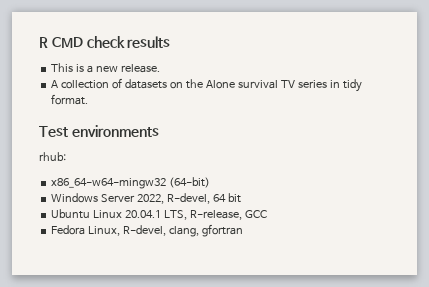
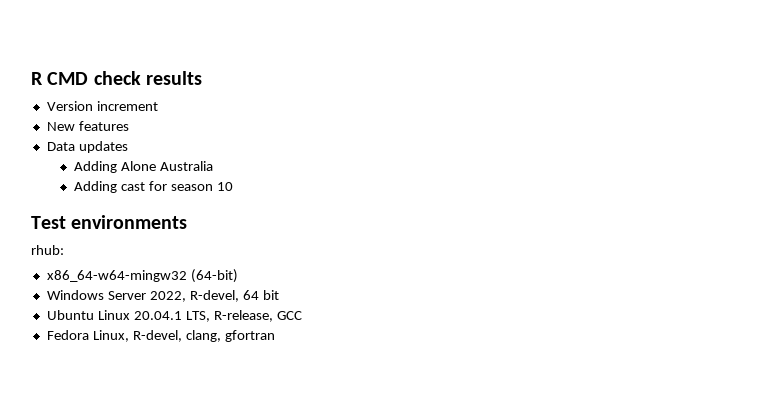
- This is a new release.
- A collection of datasets on the Alone survival TV series in tidy format.
+ Version increment
+ New features
+ Data updates
+ Adding Alone Australia
+ Adding cast for season 10

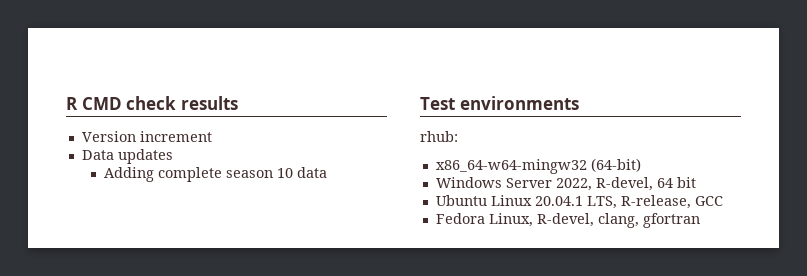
- New features
- Adding Alone Australia
- Adding cast for season 10
+ Adding complete season 10 data

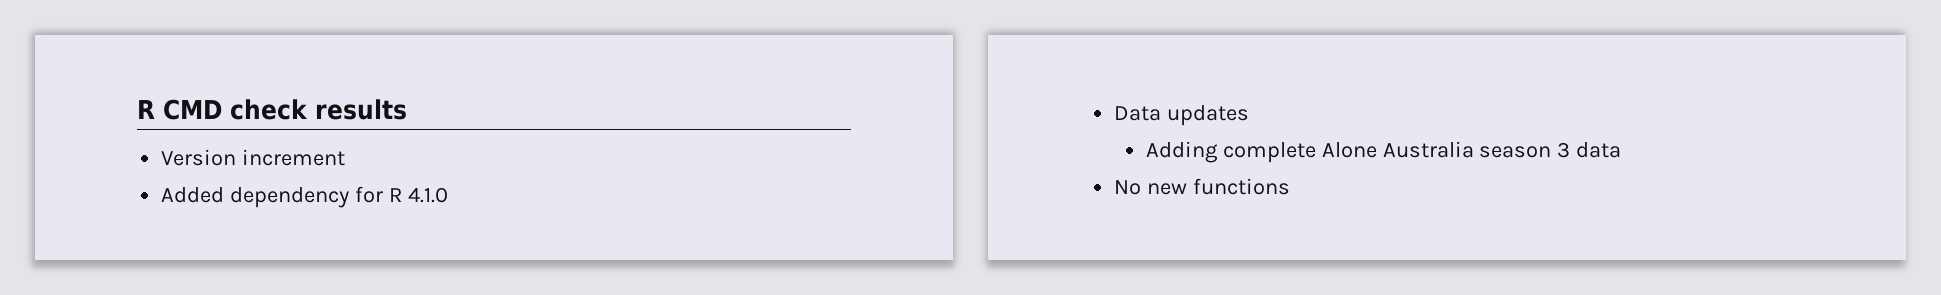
+ Added dependency for R 4.1.0
- Adding complete season 10 data
- Test environments
- rhub:
- x86_64-w64-mingw32 (64-bit)
- Windows Server 2022, R-devel, 64 bit
- Ubuntu Linux 20.04.1 LTS, R-release, GCC
- Fedora Linux, R-devel, clang, gfortran
+ Adding complete Alone Australia season 3 data
+ No new functions

